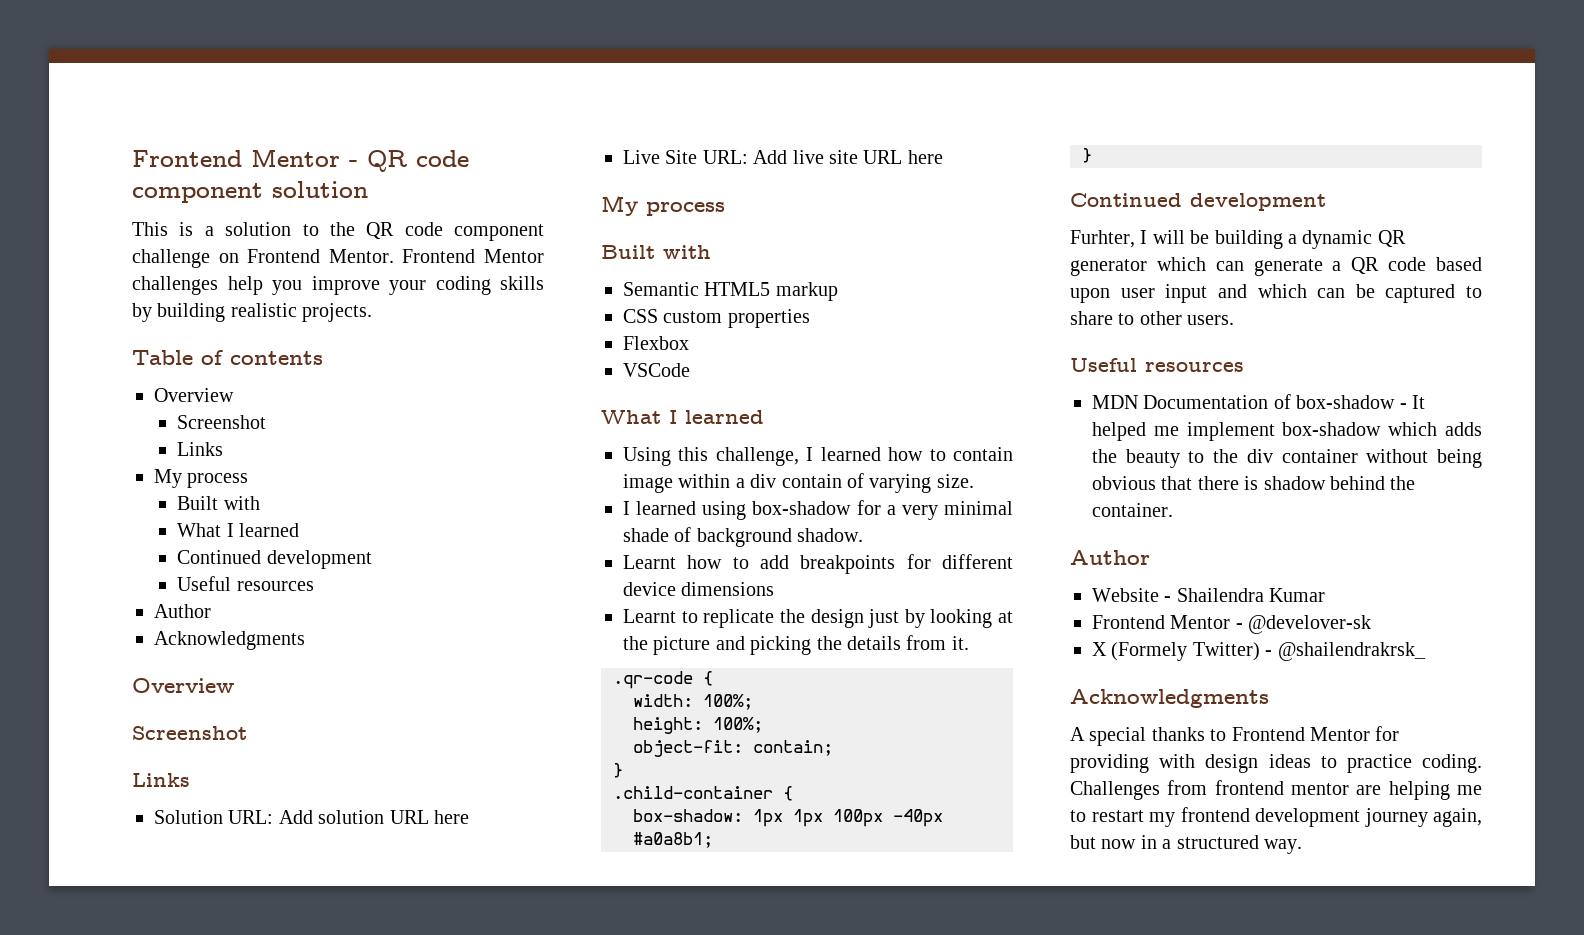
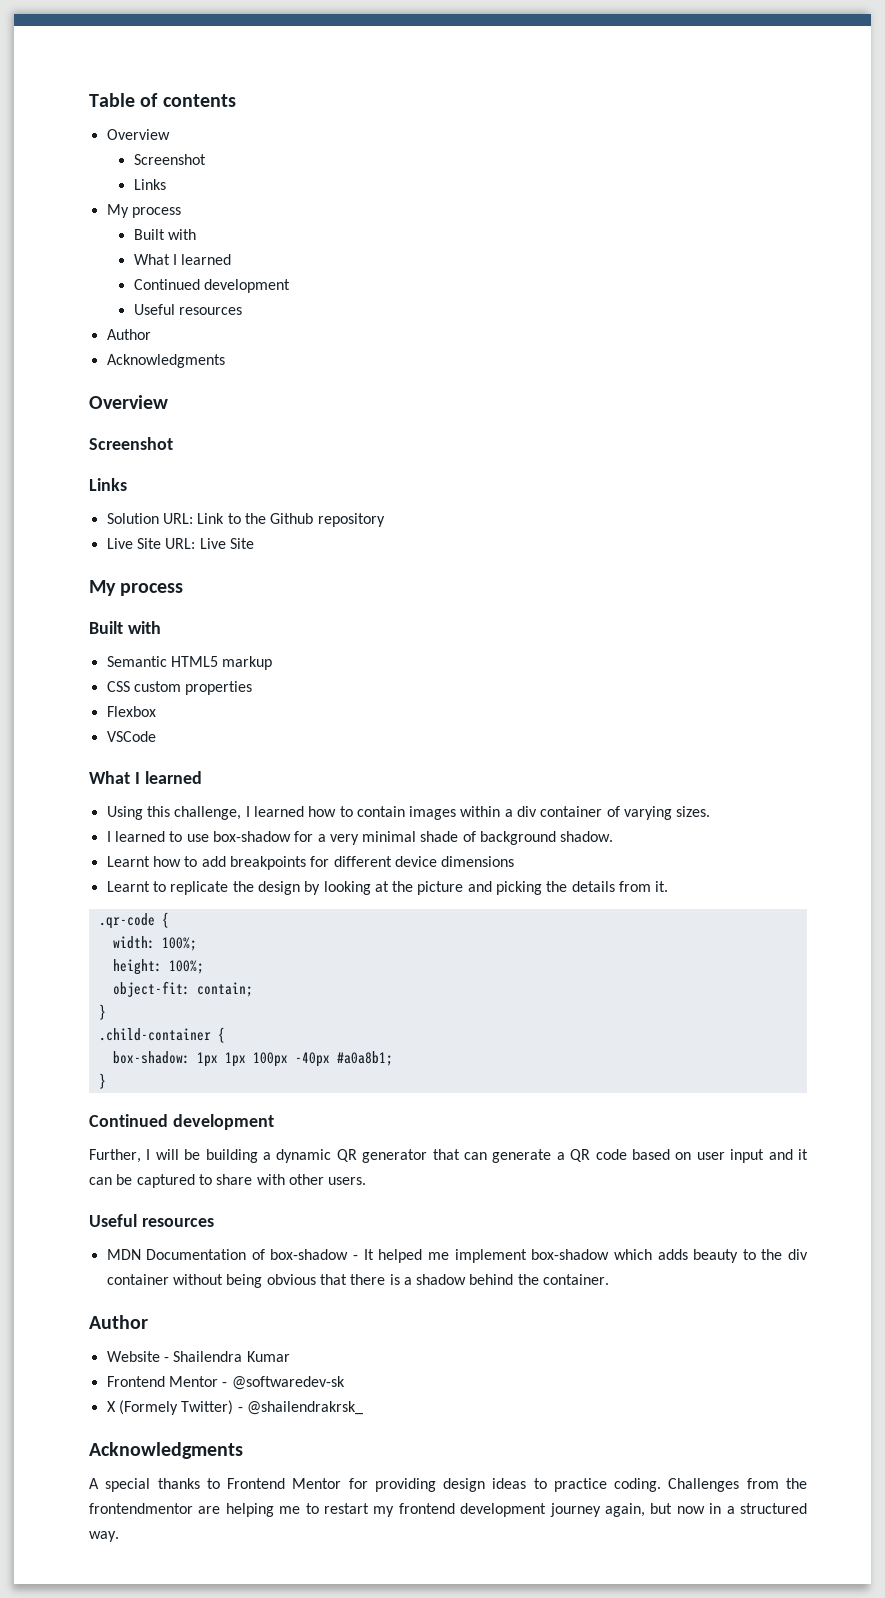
- Frontend Mentor - QR code component solution
- This is a solution to the QR code component challenge on Frontend Mentor. Frontend Mentor challenges help you improve your coding skills by building realistic projects.
- Solution URL: Add solution URL here
- Live Site URL: Add live site URL here
+ Solution URL: Link to the Github repository
+ Live Site URL: Live Site
- Using this challenge, I learned how to contain image within a div contain of varying size.
- I learned using box-shadow for a very minimal shade of background shadow.
+ Using this challenge, I learned how to contain images within a div container of varying sizes.
+ I learned to use box-shadow for a very minimal shade of background shadow.
- Learnt to replicate the design just by looking at the picture and picking the details from it.
+ Learnt to replicate the design by looking at the picture and picking the details from it.
- Furhter, I will be building a dynamic QR generator which can generate a QR code based upon user input and which can be captured to share to other users.
+ Further, I will be building a dynamic QR generator that can generate a QR code based on user input and it can be captured to share with other users.
- MDN Documentation of box-shadow - It helped me implement box-shadow which adds the beauty to the div container without being obvious that there is shadow behind the container.
+ MDN Documentation of box-shadow - It helped me implement box-shadow which adds beauty to the div container without being obvious that there is a shadow behind the container.
- Frontend Mentor - @develover-sk
+ Frontend Mentor - @softwaredev-sk
- A special thanks to Frontend Mentor for providing with design ideas to practice coding.
+ A special thanks to Frontend Mentor for providing design ideas to practice coding.
- Challenges from frontend mentor are helping me to restart my frontend development journey again, but now in a structured way.
+ Challenges from the frontendmentor are helping me to restart my frontend development journey again, but now in a structured way.

